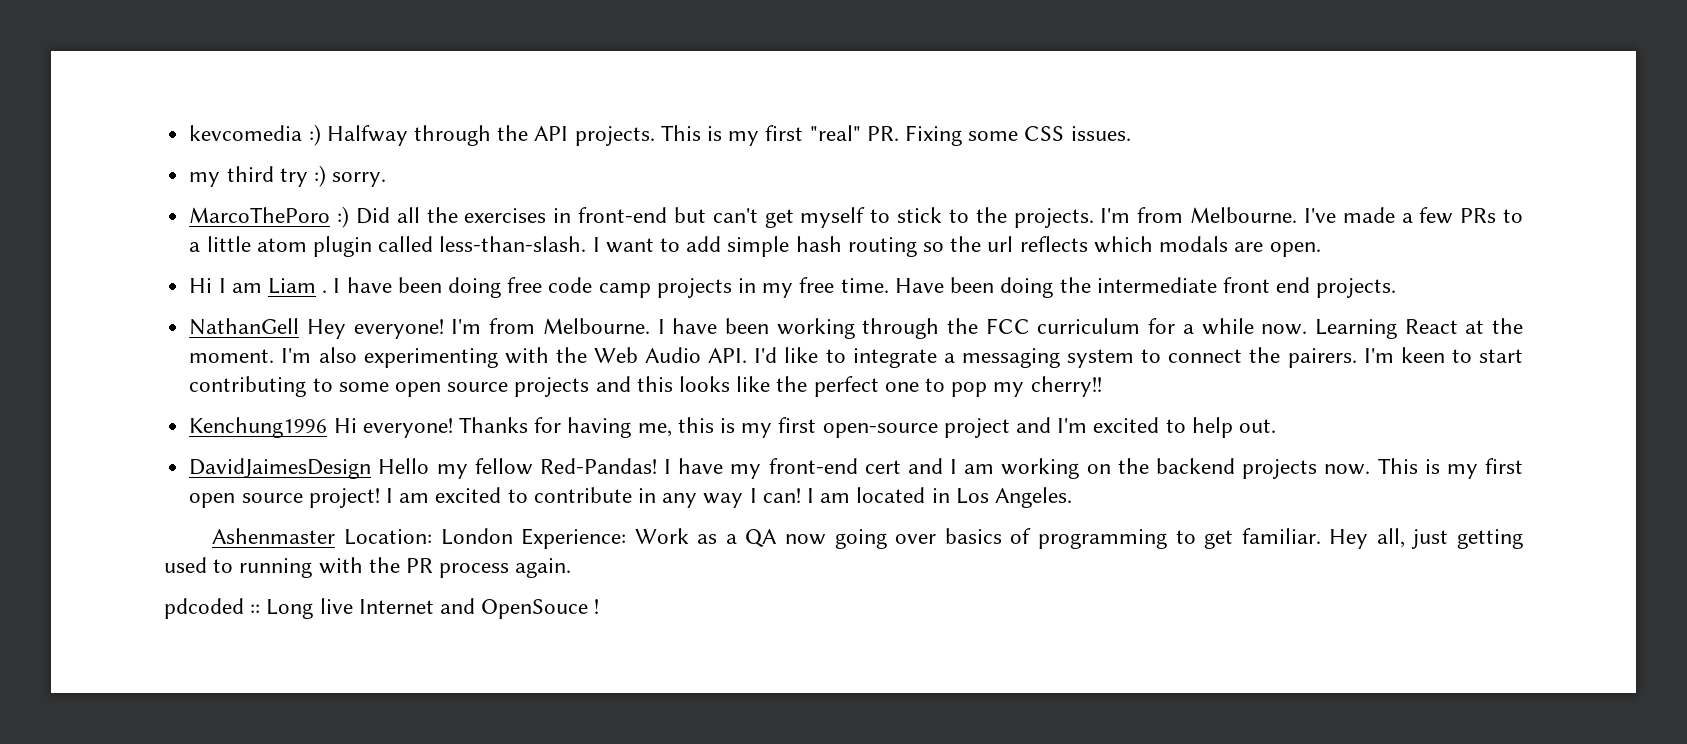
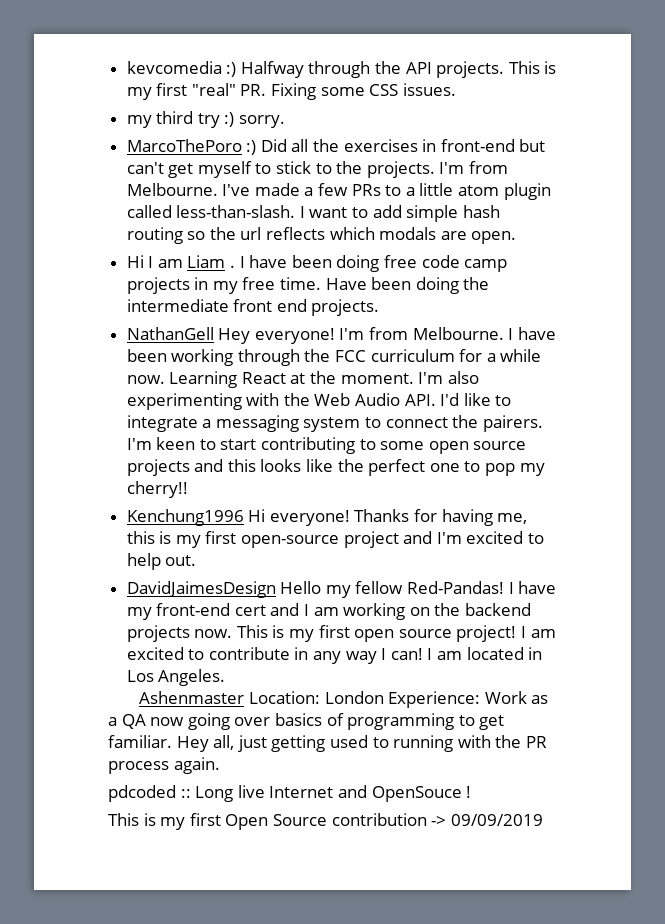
+ This is my first Open Source contribution -> 09/09/2019

